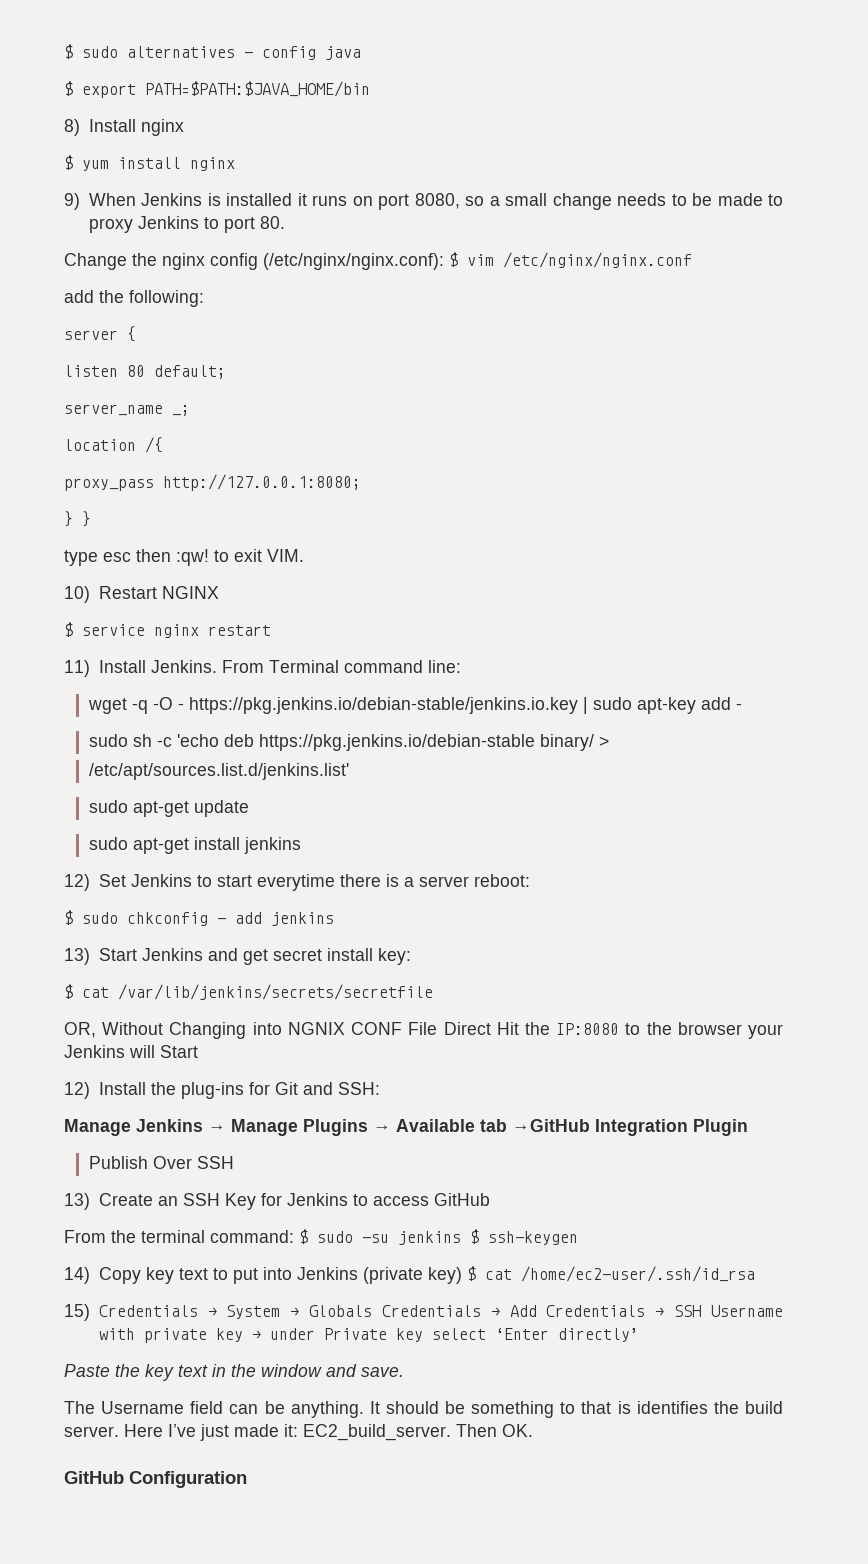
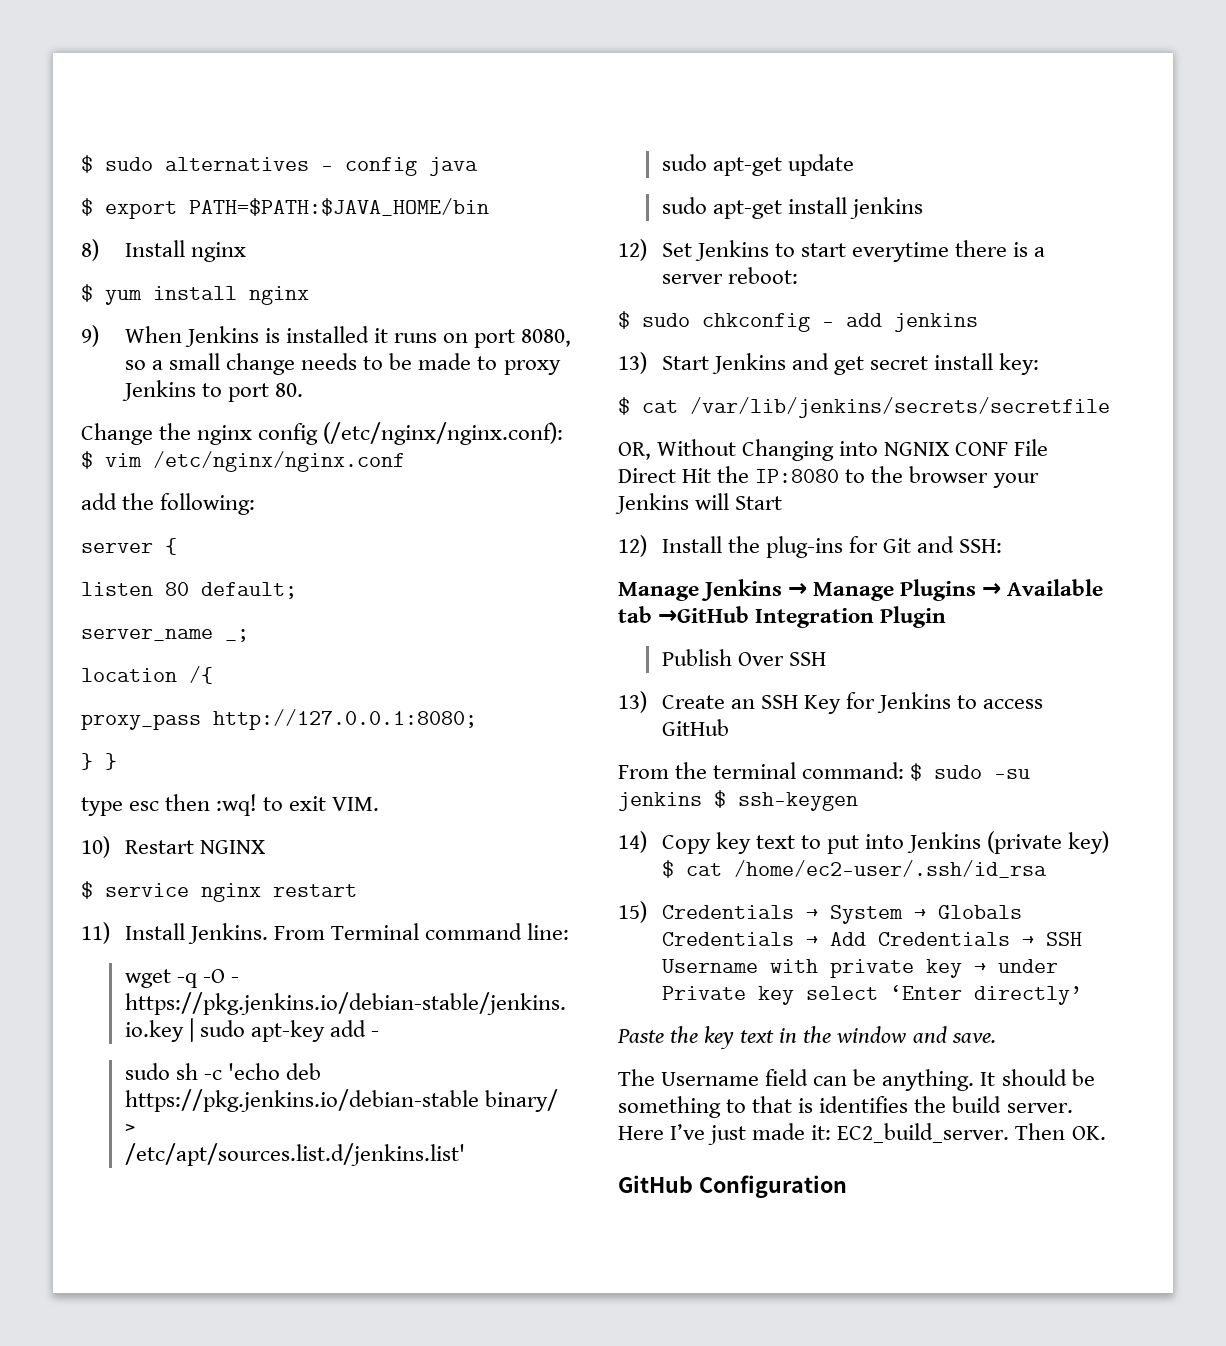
- type esc then :qw! to exit VIM.
+ type esc then :wq! to exit VIM.

